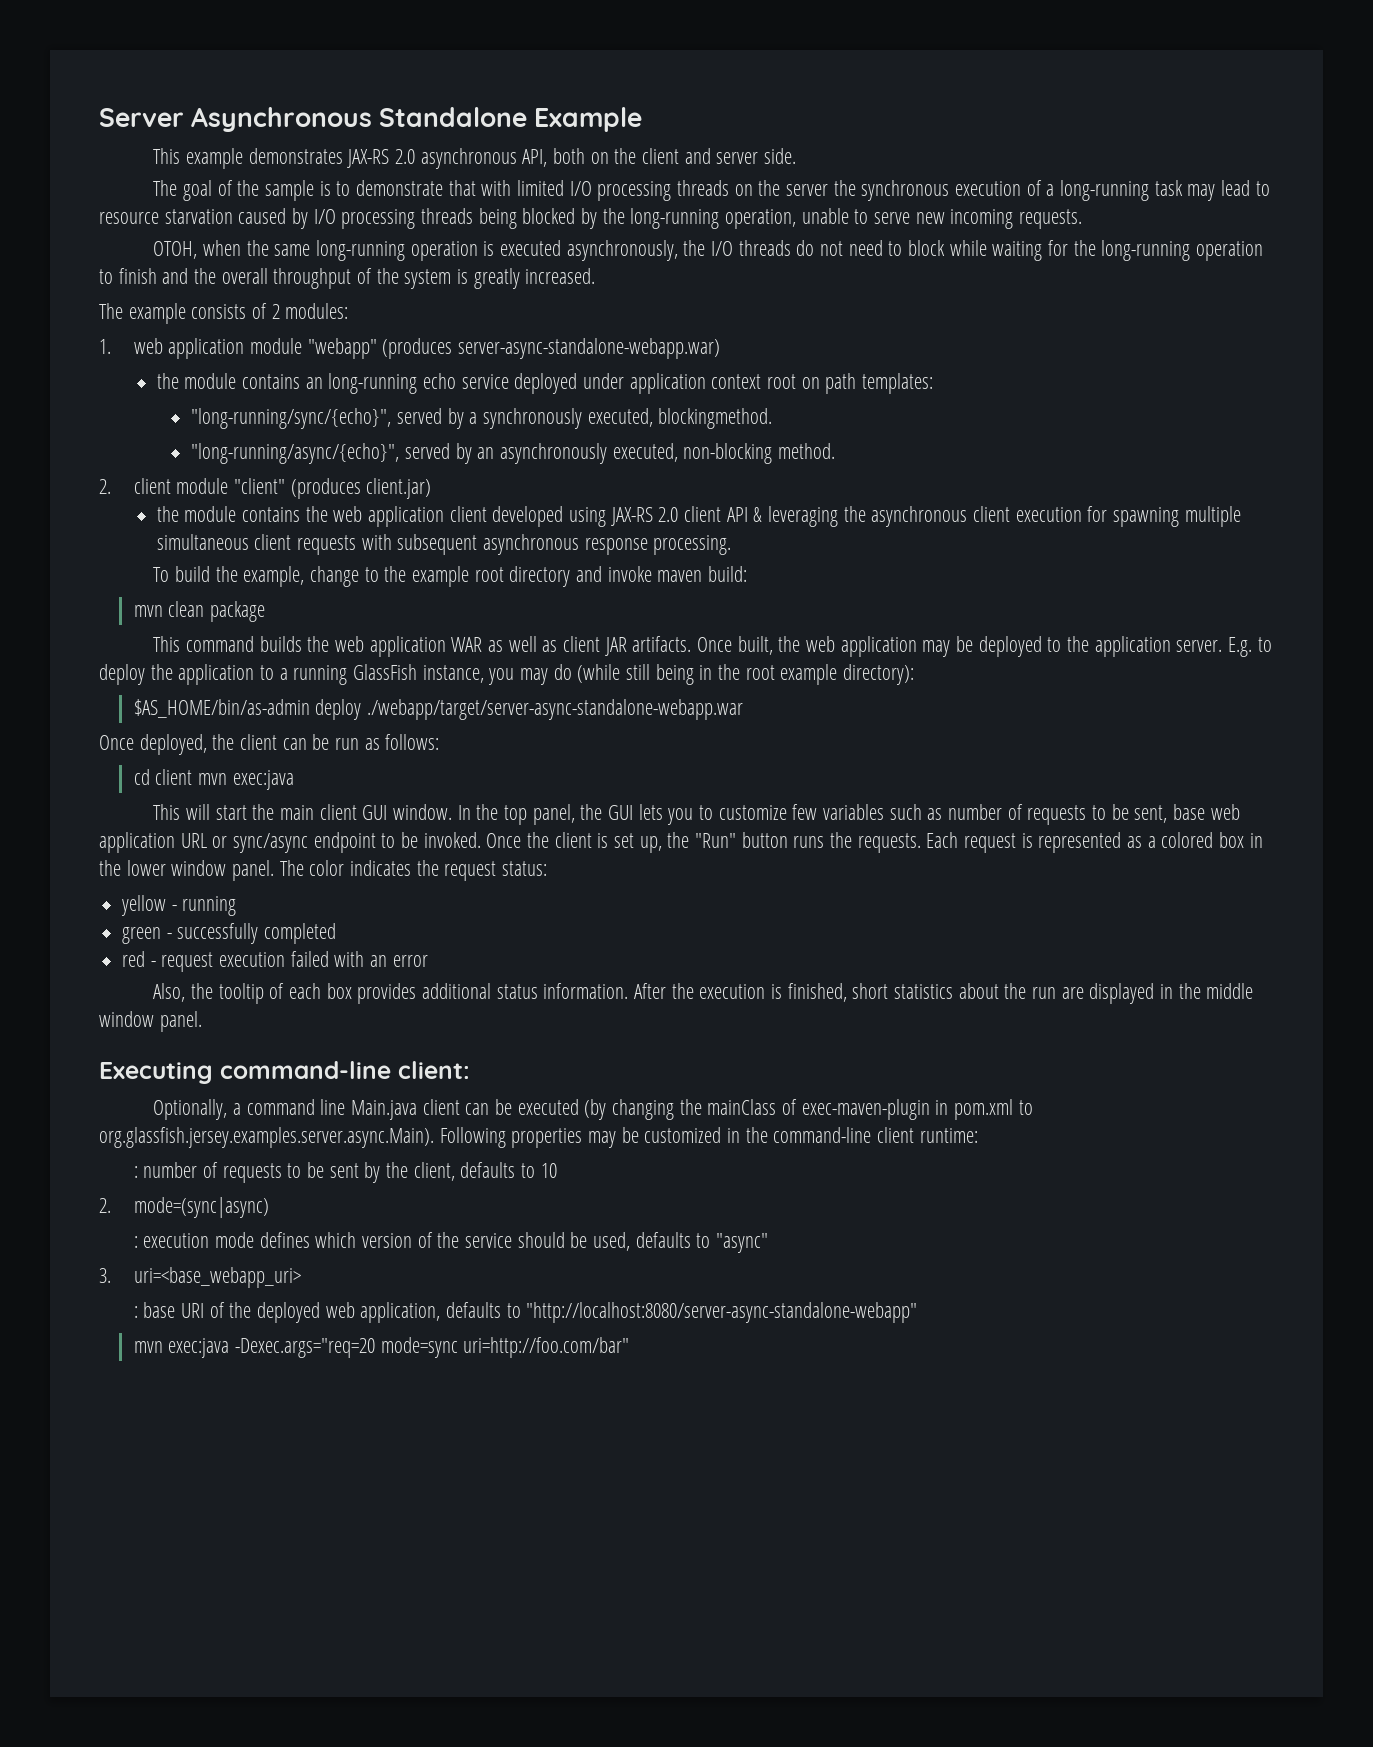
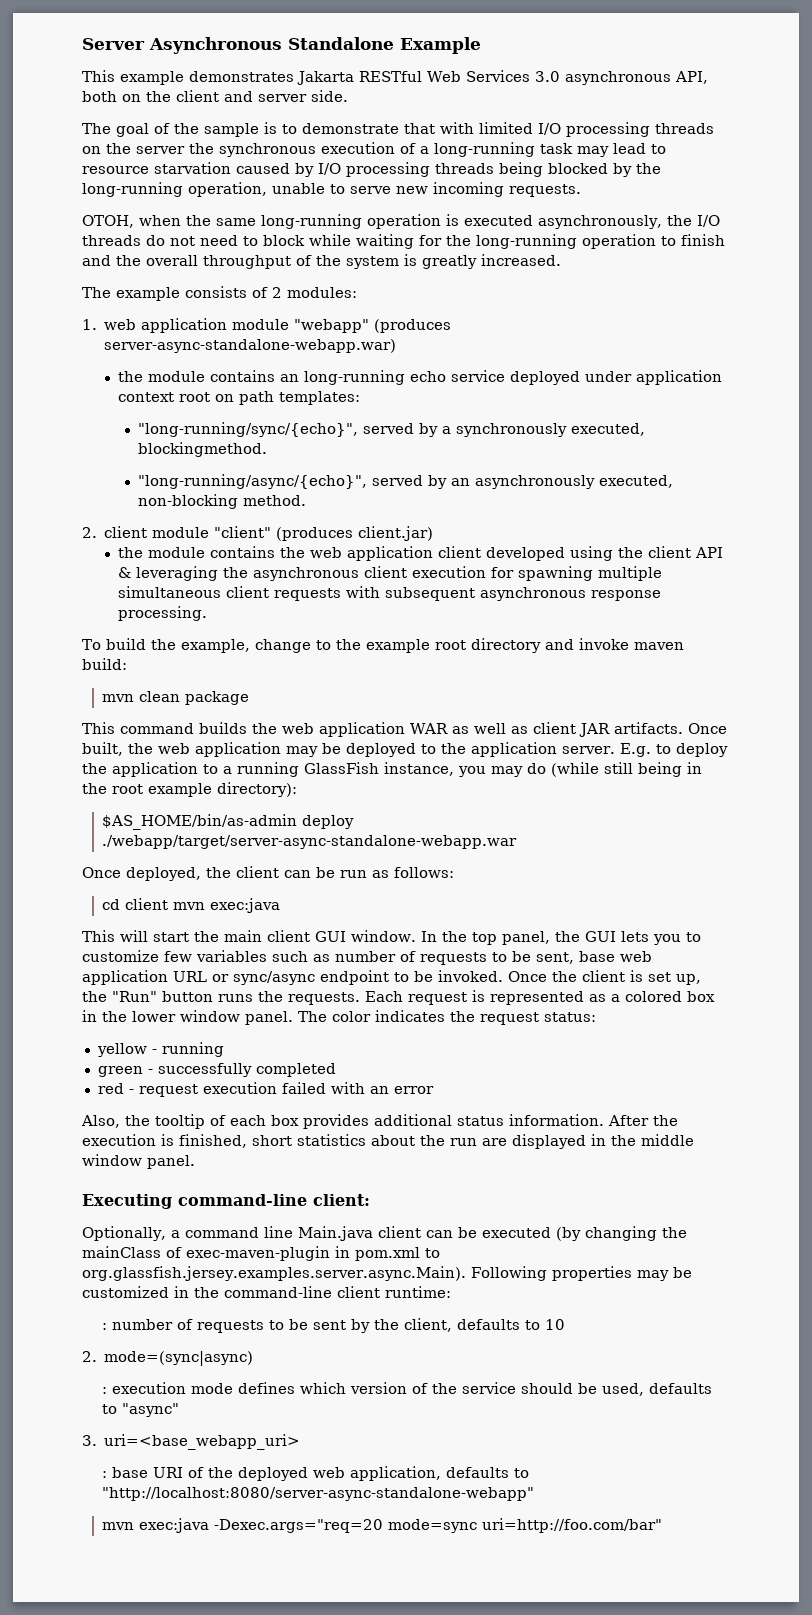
- This example demonstrates JAX-RS 2.0 asynchronous API, both on the client and server side.
+ This example demonstrates Jakarta RESTful Web Services 3.0 asynchronous API, both on the client and server side.
- the module contains the web application client developed using JAX-RS 2.0 client API & leveraging the asynchronous client execution for spawning multiple simultaneous client requests with subsequent asynchronous response processing.
+ the module contains the web application client developed using the client API & leveraging the asynchronous client execution for spawning multiple simultaneous client requests with subsequent asynchronous response processing.

